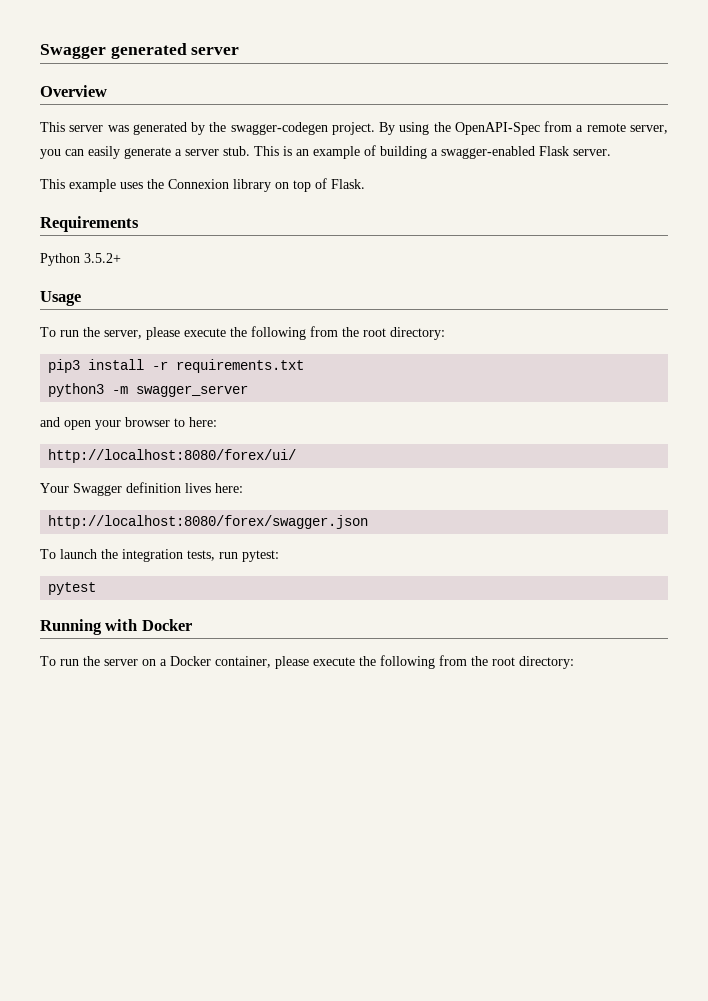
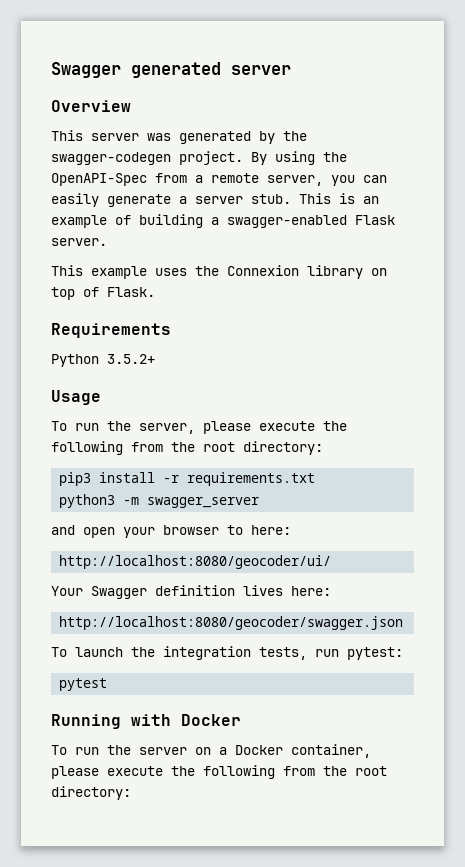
- http://localhost:8080/forex/ui/
+ http://localhost:8080/geocoder/ui/
- http://localhost:8080/forex/swagger.json
+ http://localhost:8080/geocoder/swagger.json

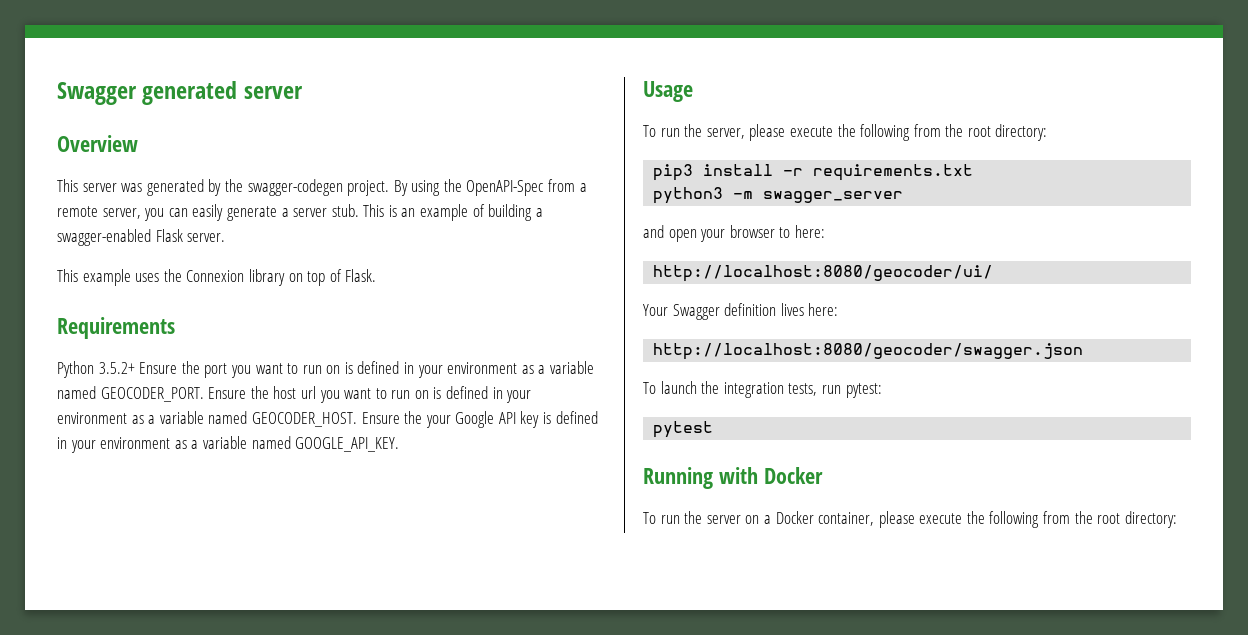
- Python 3.5.2+
+ Python 3.5.2+ Ensure the port you want to run on is defined in your environment as a variable named GEOCODER_PORT. Ensure the host url you want to run on is defined in your environment as a variable named GEOCODER_HOST. Ensure the your Google API key is defined in your environment as a variable named GOOGLE_API_KEY.

